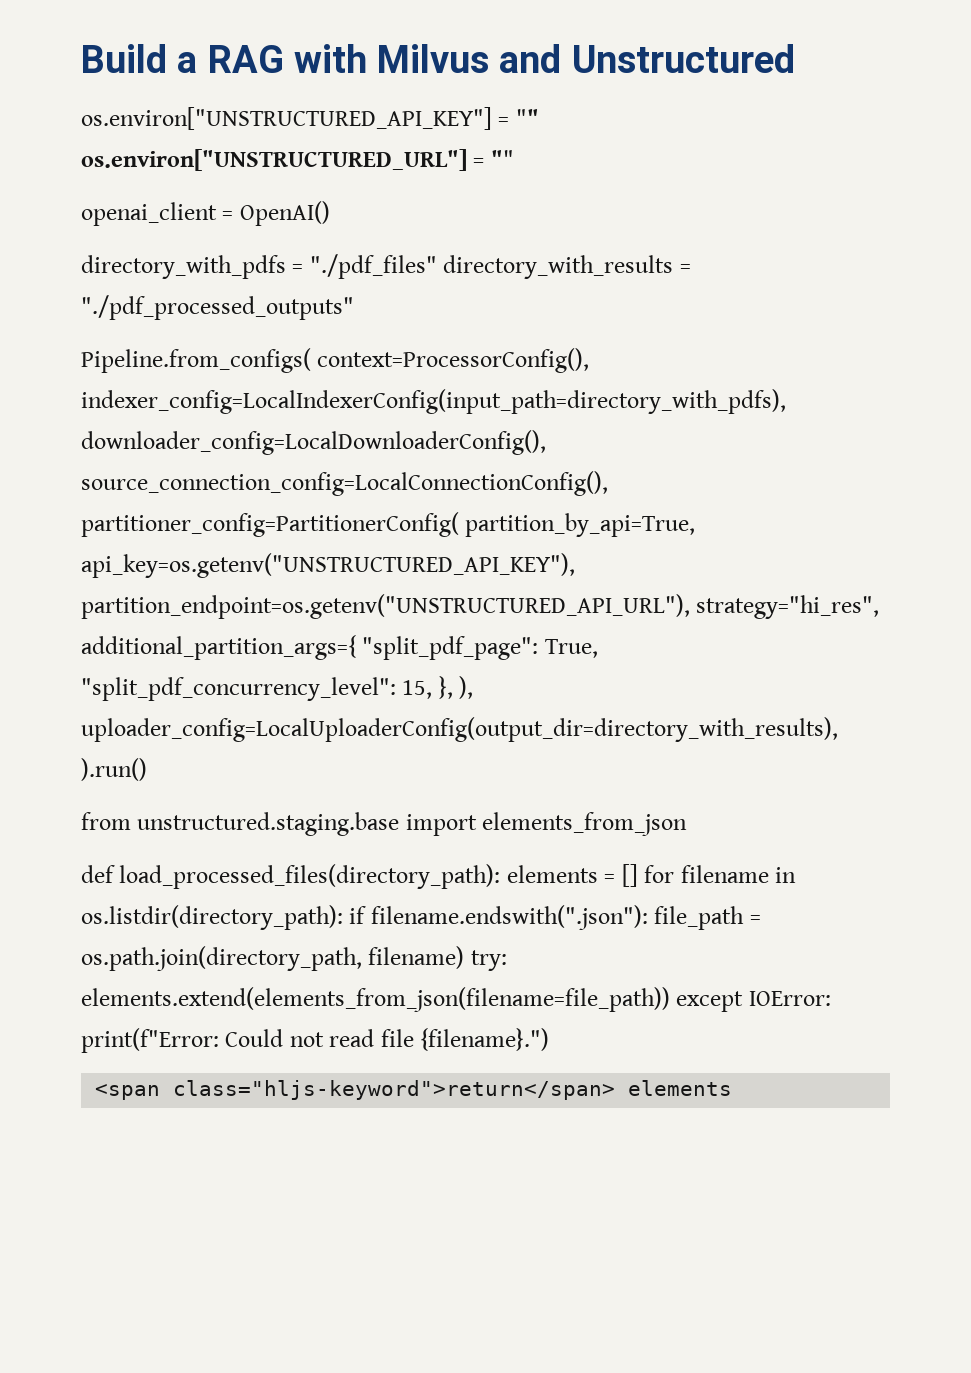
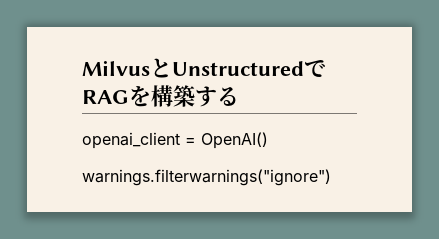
- Build a RAG with Milvus and Unstructured
- os.environ["UNSTRUCTURED_API_KEY"] = "" os.environ["UNSTRUCTURED_URL"] = ""
+ MilvusとUnstructuredでRAGを構築する
  openai_client = OpenAI()
- directory_with_pdfs = "./pdf_files" directory_with_results = "./pdf_processed_outputs"
- Pipeline.from_configs( context=ProcessorConfig(), indexer_config=LocalIndexerConfig(input_path=directory_with_pdfs), downloader_config=LocalDownloaderConfig(), source_connection_config=LocalConnectionConfig(), partitioner_config=PartitionerConfig( partition_by_api=True, api_key=os.getenv("UNSTRUCTURED_API_KEY"), partition_endpoint=os.getenv("UNSTRUCTURED_API_URL"), strategy="hi_res", additional_partition_args={ "split_pdf_page": True, "split_pdf_concurrency_level": 15, }, ), uploader_config=LocalUploaderConfig(output_dir=directory_with_results), ).run()
- from unstructured.staging.base import elements_from_json
- def load_processed_files(directory_path): elements = [] for filename in os.listdir(directory_path): if filename.endswith(".json"): file_path = os.path.join(directory_path, filename) try: elements.extend(elements_from_json(filename=file_path)) except IOError: print(f"Error: Could not read file {filename}.")
- <span class="hljs-keyword">return</span> elements
+ warnings.filterwarnings("ignore")

